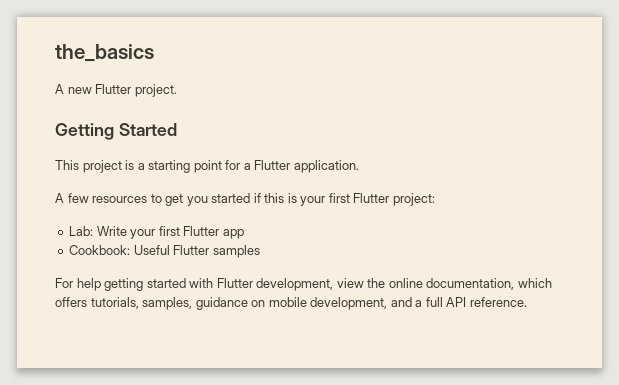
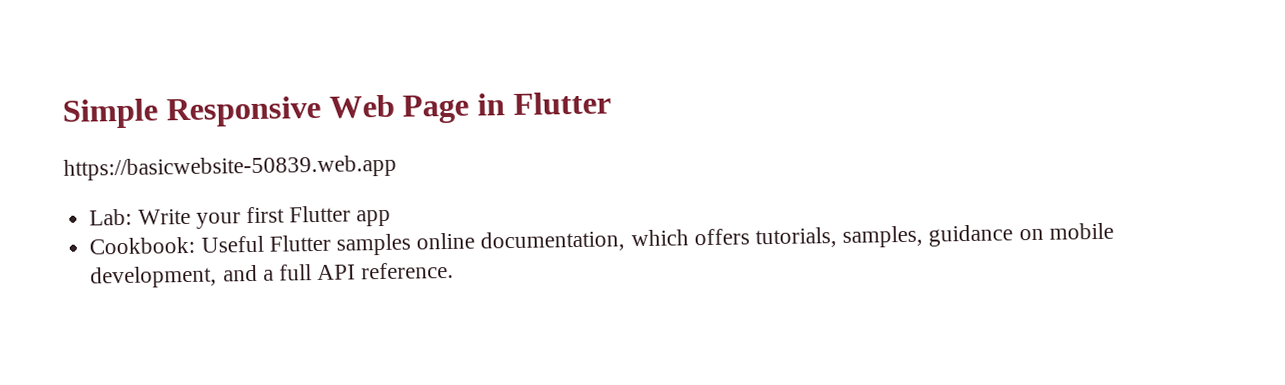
- the_basics
- A new Flutter project.
- Getting Started
- This project is a starting point for a Flutter application.
- A few resources to get you started if this is your first Flutter project:
+ Simple Responsive Web Page in Flutter
+ https://basicwebsite-50839.web.app
- Cookbook: Useful Flutter samples
- For help getting started with Flutter development, view the online documentation, which offers tutorials, samples, guidance on mobile development, and a full API reference.
+ Cookbook: Useful Flutter samples online documentation, which offers tutorials, samples, guidance on mobile development, and a full API reference.

